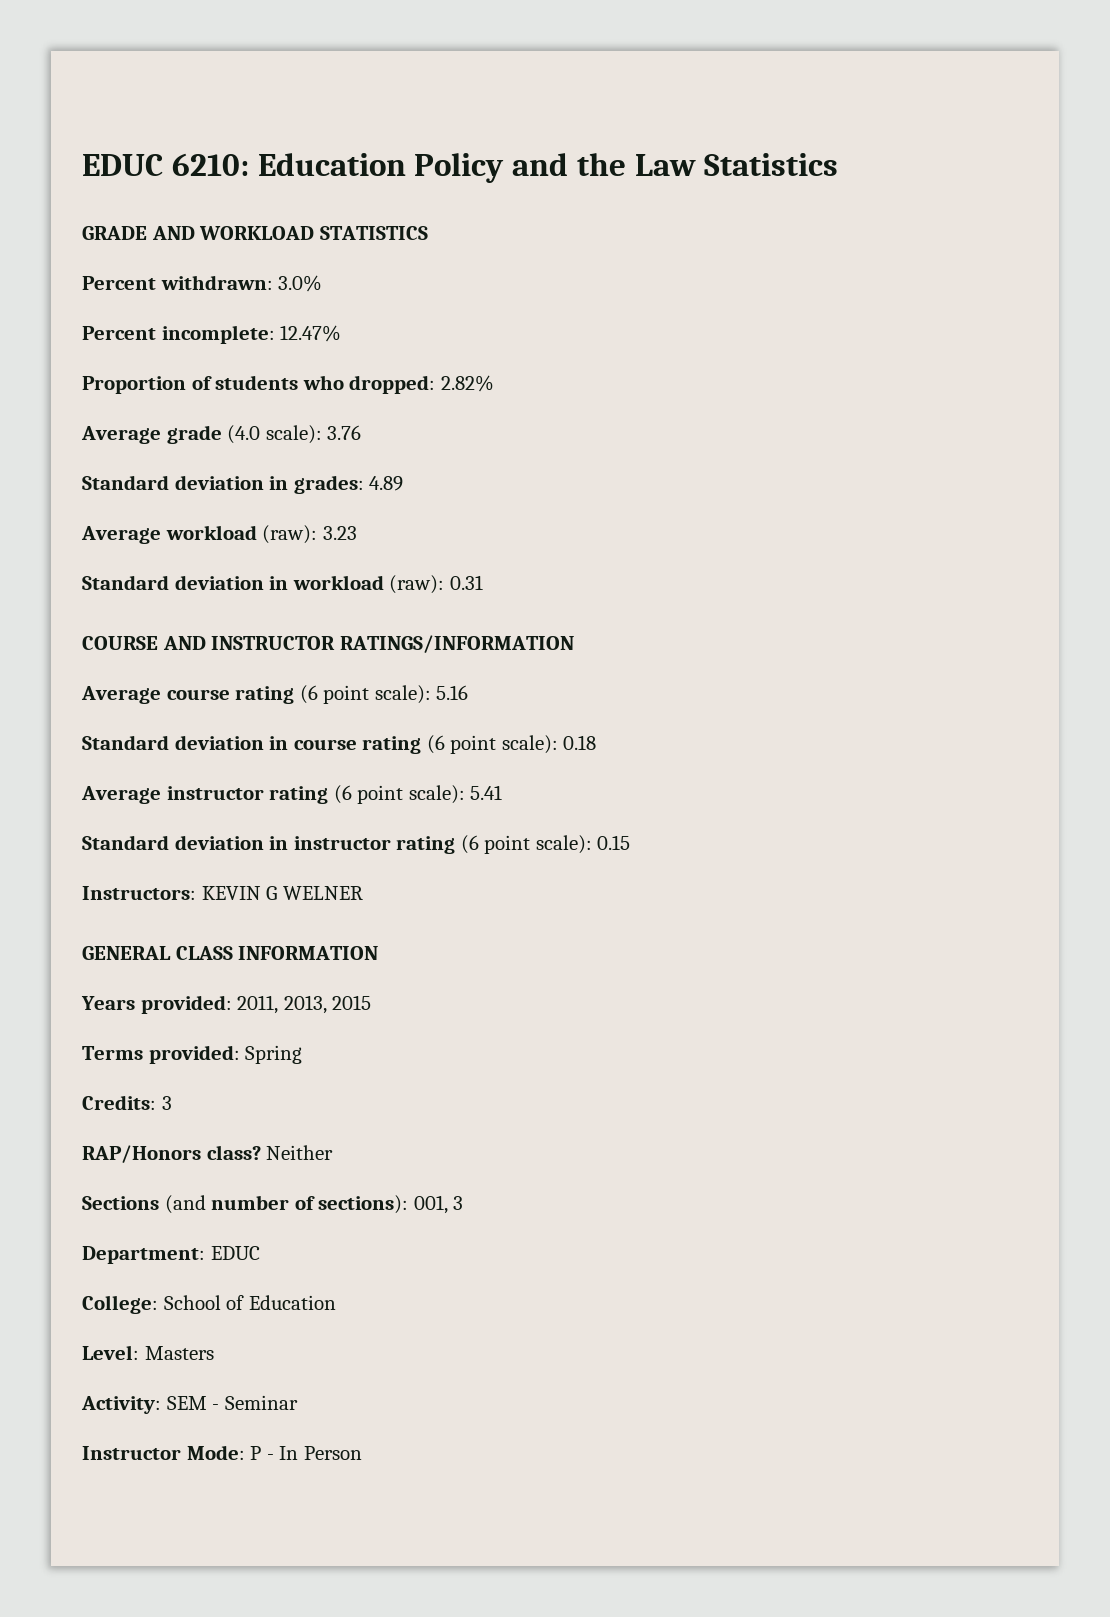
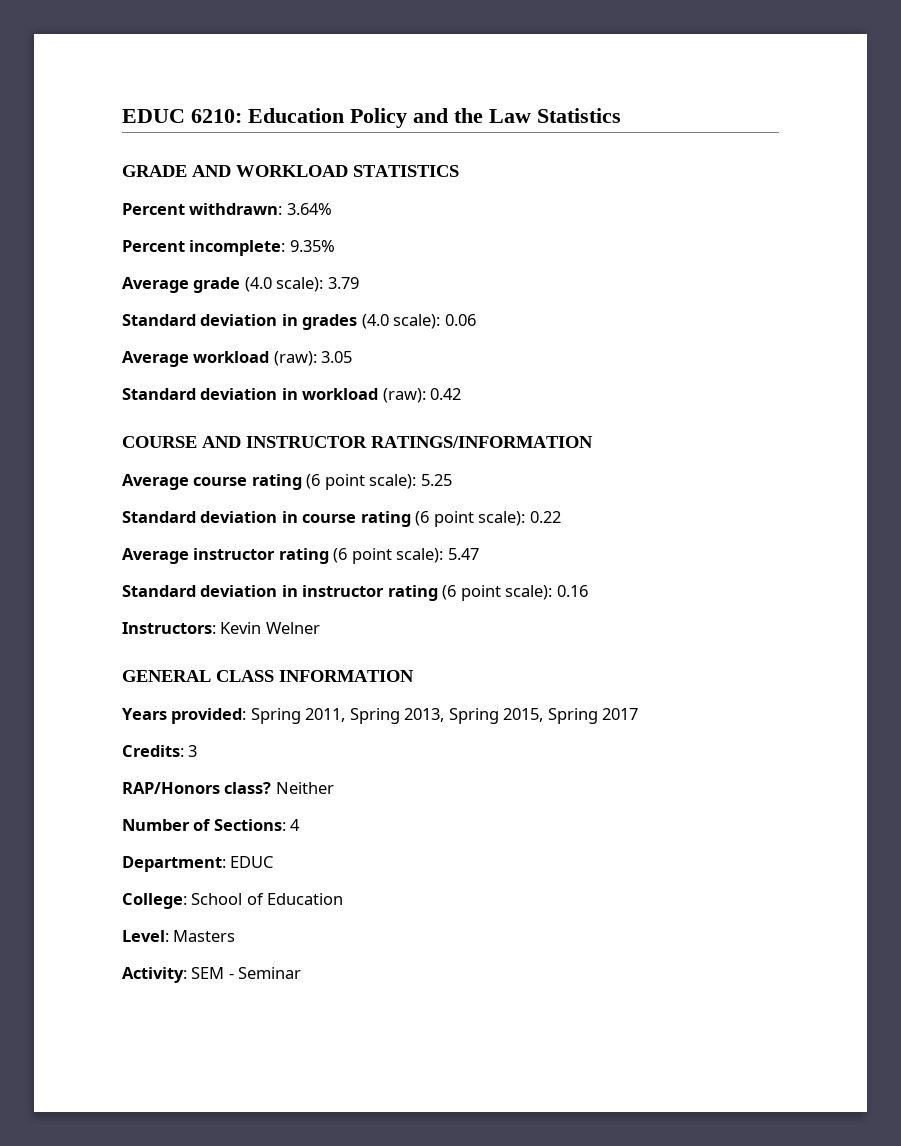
- Percent withdrawn: 3.0%
+ Percent withdrawn: 3.64%
- Percent incomplete: 12.47%
- Proportion of students who dropped: 2.82%
+ Percent incomplete: 9.35%
- Average grade (4.0 scale): 3.76
- Standard deviation in grades: 4.89
+ Average grade (4.0 scale): 3.79
+ Standard deviation in grades (4.0 scale): 0.06
- Average workload (raw): 3.23
+ Average workload (raw): 3.05
- Standard deviation in workload (raw): 0.31
+ Standard deviation in workload (raw): 0.42
- Average course rating (6 point scale): 5.16
+ Average course rating (6 point scale): 5.25
- Standard deviation in course rating (6 point scale): 0.18
+ Standard deviation in course rating (6 point scale): 0.22
- Average instructor rating (6 point scale): 5.41
+ Average instructor rating (6 point scale): 5.47
- Standard deviation in instructor rating (6 point scale): 0.15
+ Standard deviation in instructor rating (6 point scale): 0.16
- Instructors: KEVIN G WELNER
+ Instructors: Kevin Welner
- Years provided: 2011, 2013, 2015
- Terms provided: Spring
+ Years provided: Spring 2011, Spring 2013, Spring 2015, Spring 2017
- Sections (and number of sections): 001, 3
+ Number of Sections: 4
- Instructor Mode: P - In Person

